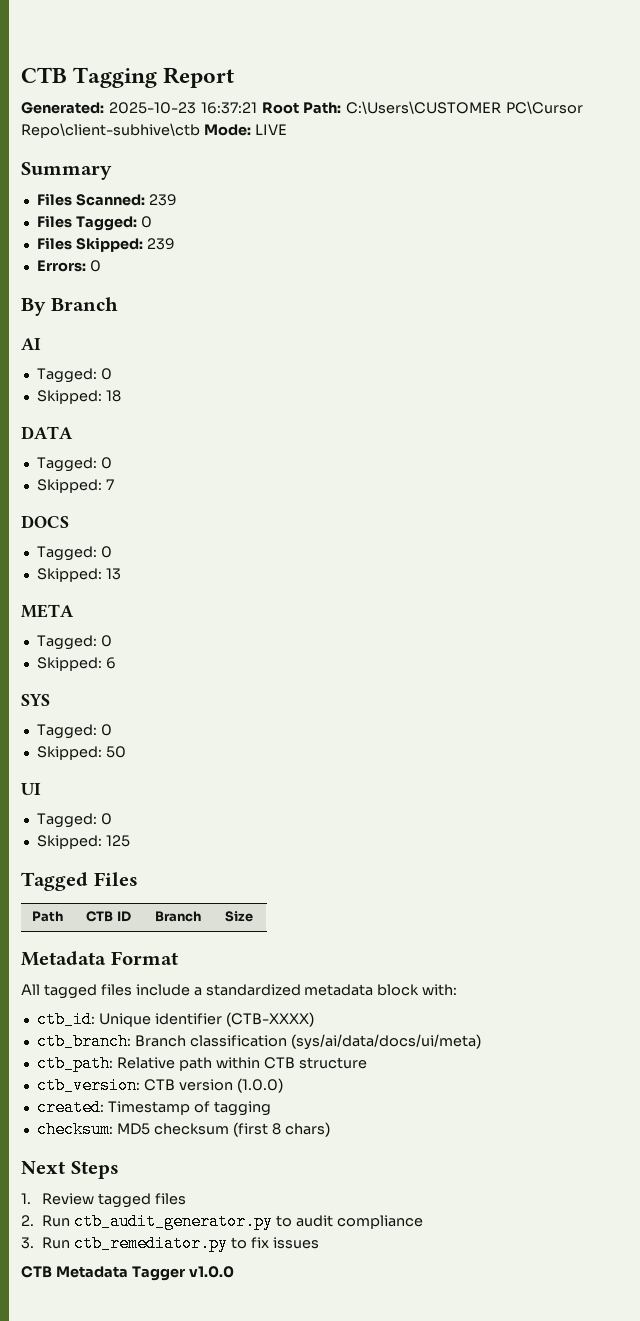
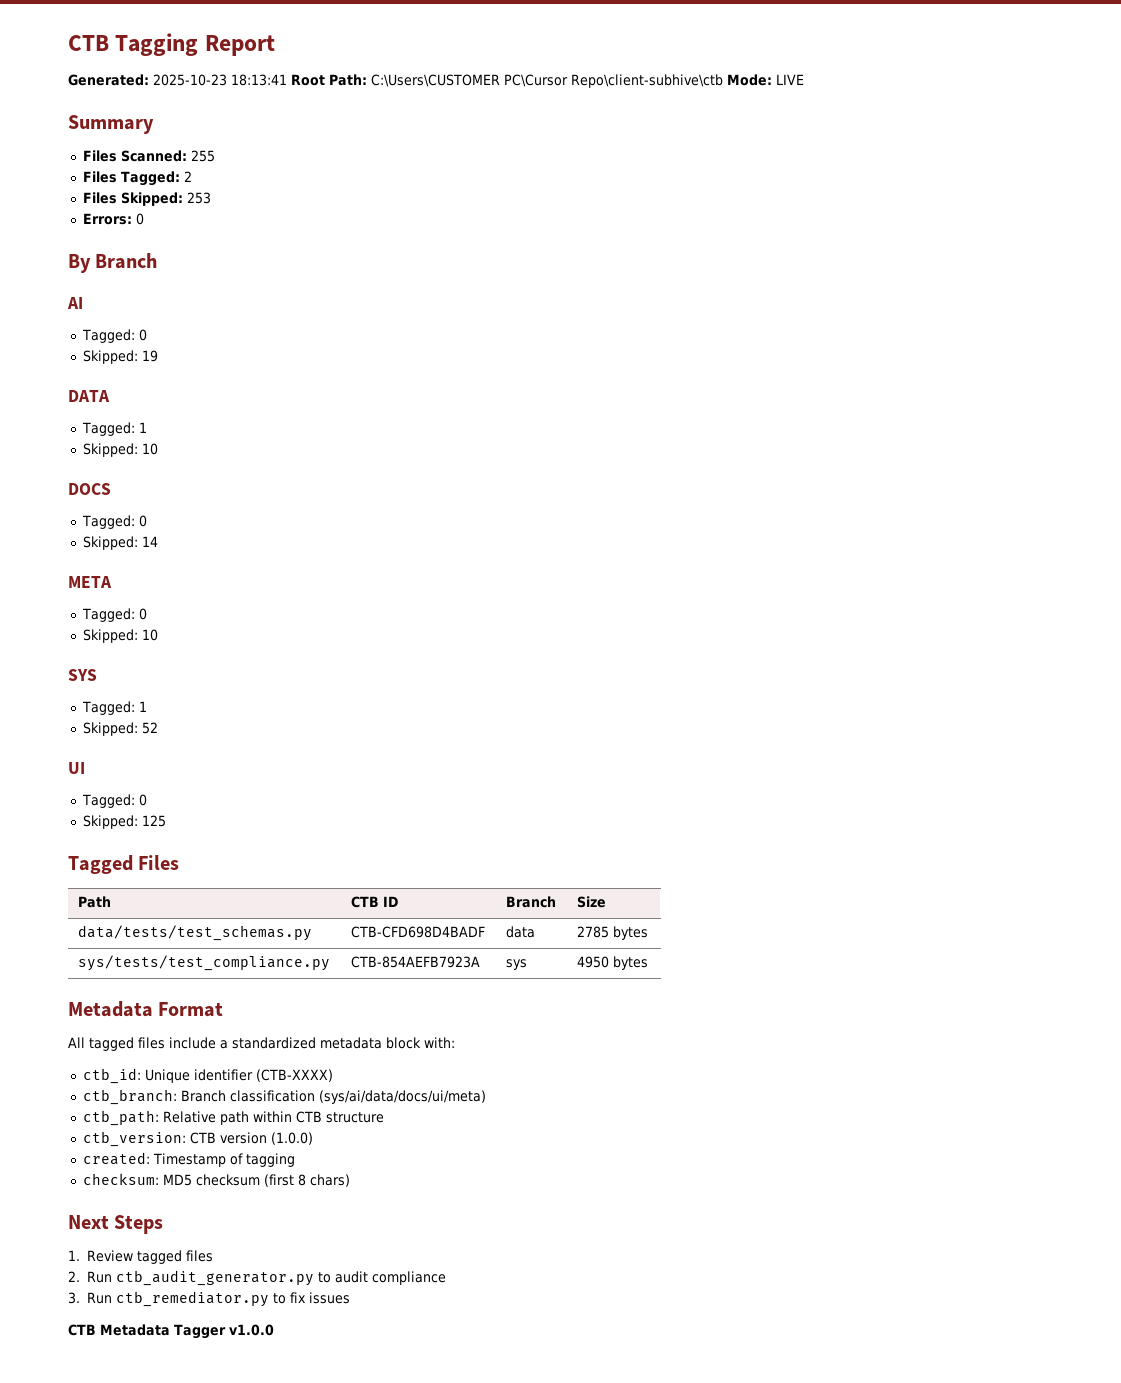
- Generated: 2025-10-23 16:37:21 Root Path: C:\Users\CUSTOMER PC\Cursor Repo\client-subhive\ctb Mode: LIVE
+ Generated: 2025-10-23 18:13:41 Root Path: C:\Users\CUSTOMER PC\Cursor Repo\client-subhive\ctb Mode: LIVE
- Files Scanned: 239
+ Files Scanned: 255
- Files Tagged: 0
+ Files Tagged: 2
- Files Skipped: 239
+ Files Skipped: 253
- Skipped: 18
+ Skipped: 19
  DATA
- Tagged: 0
- Skipped: 7
+ Tagged: 1
+ Skipped: 10
- Skipped: 13
+ Skipped: 14
  META
  Tagged: 0
- Skipped: 6
+ Skipped: 10
  SYS
- Tagged: 0
- Skipped: 50
+ Tagged: 1
+ Skipped: 52
+ data/tests/test_schemas.py | CTB-CFD698D4BADF | data | 2785 bytes
+ sys/tests/test_compliance.py | CTB-854AEFB7923A | sys | 4950 bytes

